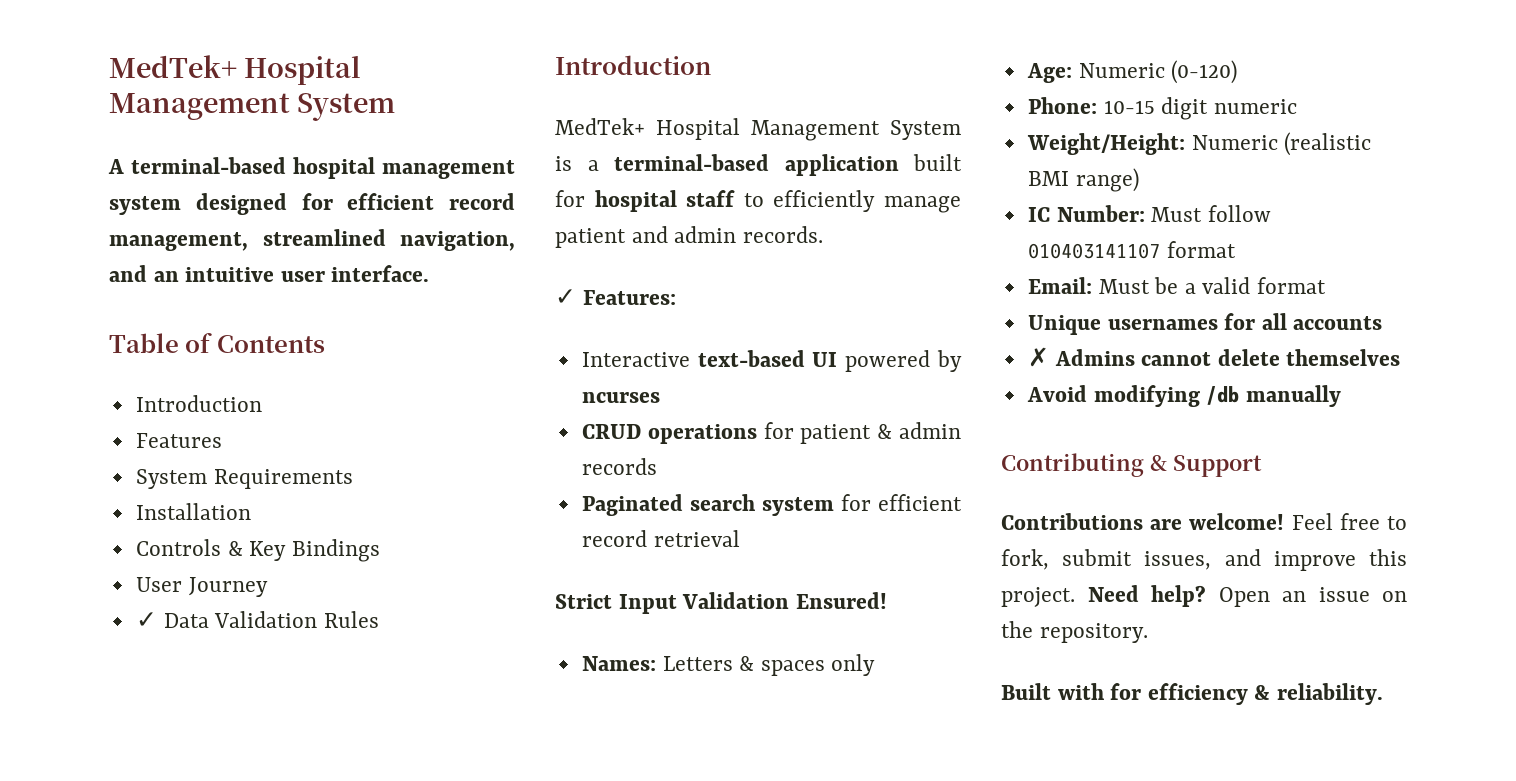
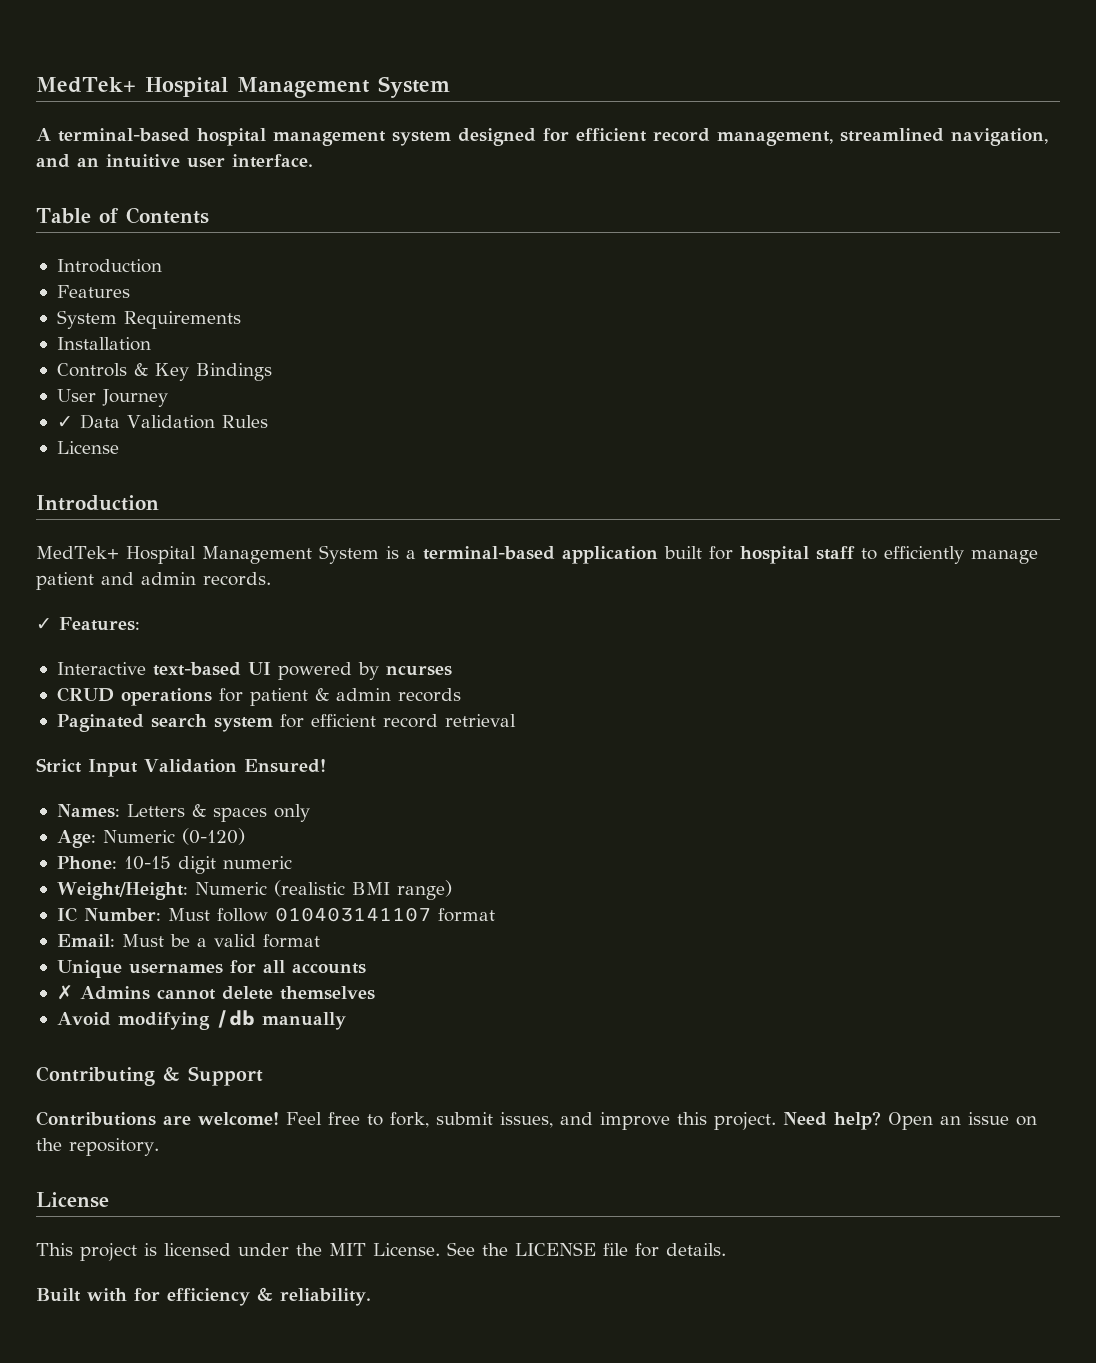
  ✓ Data Validation Rules
+ License
  Open an issue on the repository.
+ License
+ This project is licensed under the MIT License. See the LICENSE file for details.

